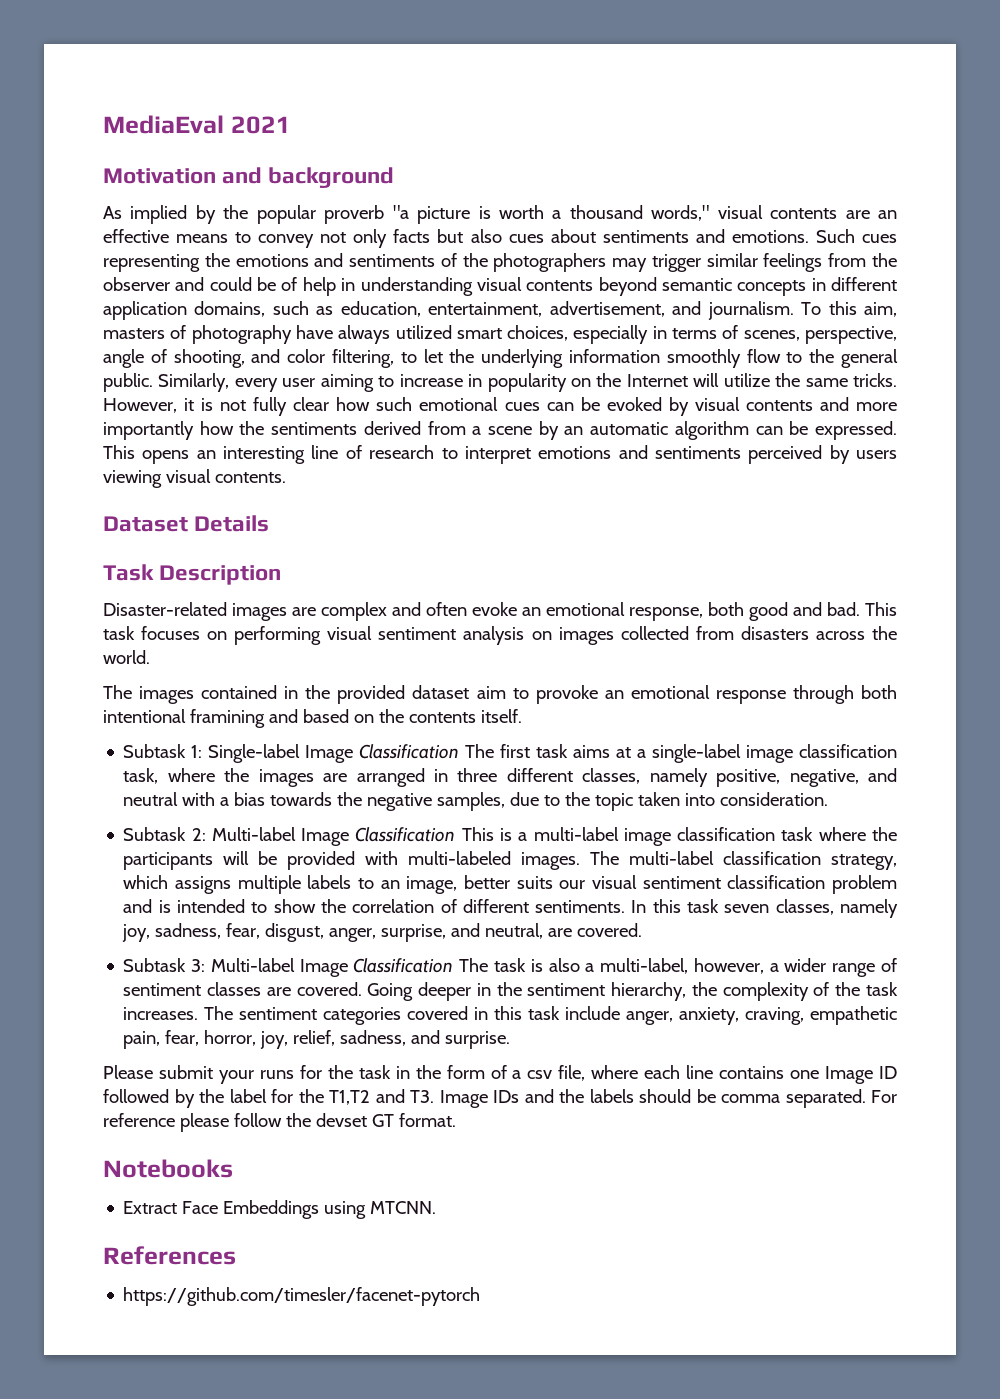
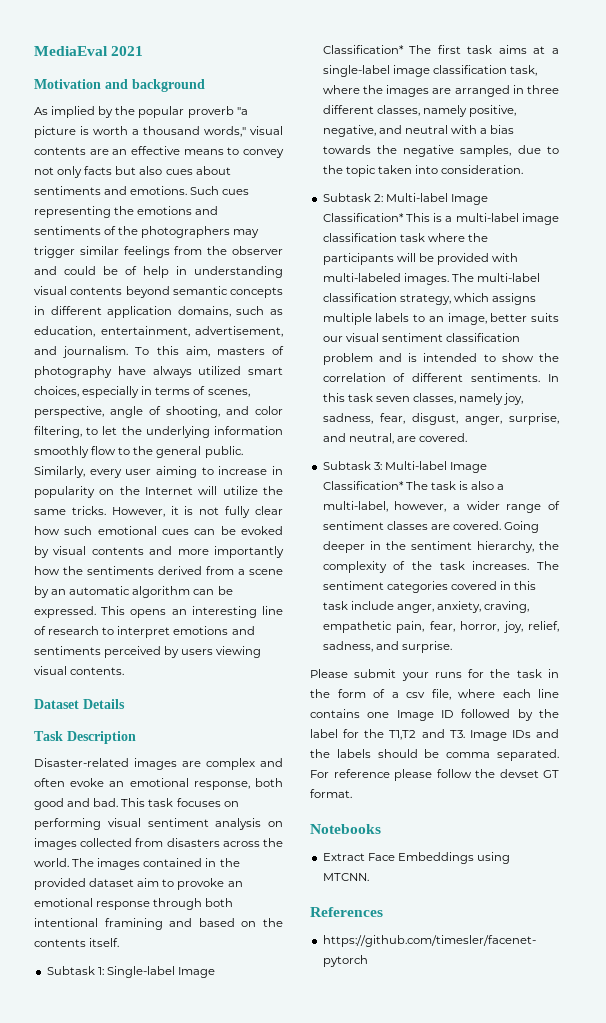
- This task focuses on performing visual sentiment analysis on images collected from disasters across the world.
- The images contained in the provided dataset aim to provoke an emotional response through both intentional framining and based on the contents itself.
+ This task focuses on performing visual sentiment analysis on images collected from disasters across the world. The images contained in the provided dataset aim to provoke an emotional response through both intentional framining and based on the contents itself.
- Subtask 1: Single-label Image Classification The first task aims at a single-label image classification task, where the images are arranged in three different classes, namely positive, negative, and neutral with a bias towards the negative samples, due to the topic taken into consideration.
+ Subtask 1: Single-label Image Classification* The first task aims at a single-label image classification task, where the images are arranged in three different classes, namely positive, negative, and neutral with a bias towards the negative samples, due to the topic taken into consideration.
- Subtask 2: Multi-label Image Classification This is a multi-label image classification task where the participants will be provided with multi-labeled images.
+ Subtask 2: Multi-label Image Classification* This is a multi-label image classification task where the participants will be provided with multi-labeled images.
- Subtask 3: Multi-label Image Classification The task is also a multi-label, however, a wider range of sentiment classes are covered.
+ Subtask 3: Multi-label Image Classification* The task is also a multi-label, however, a wider range of sentiment classes are covered.

